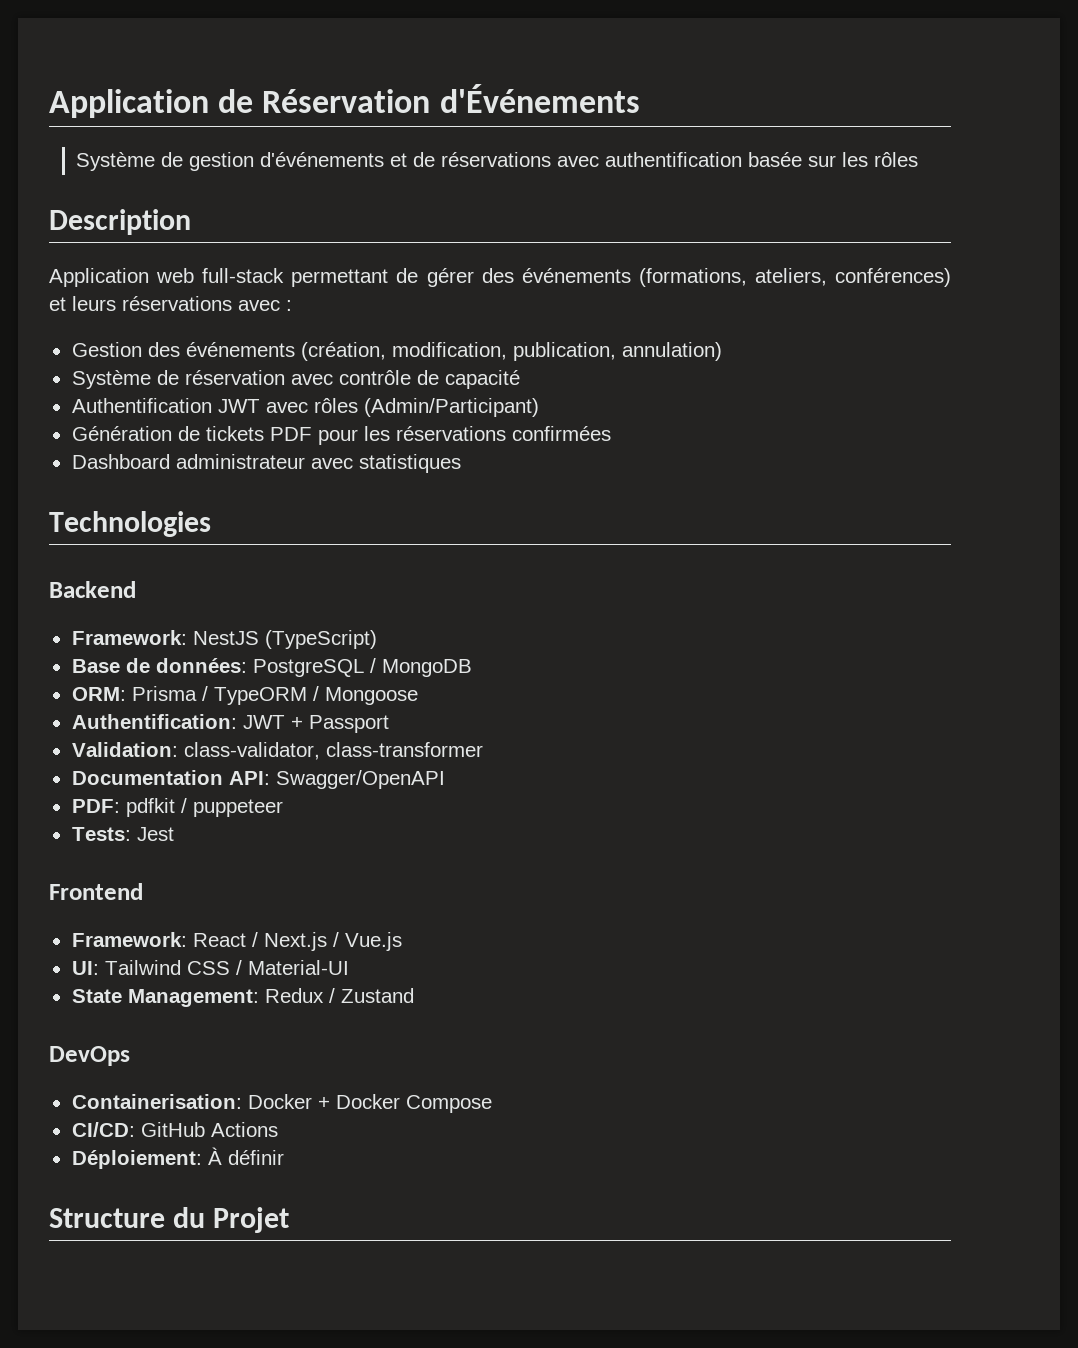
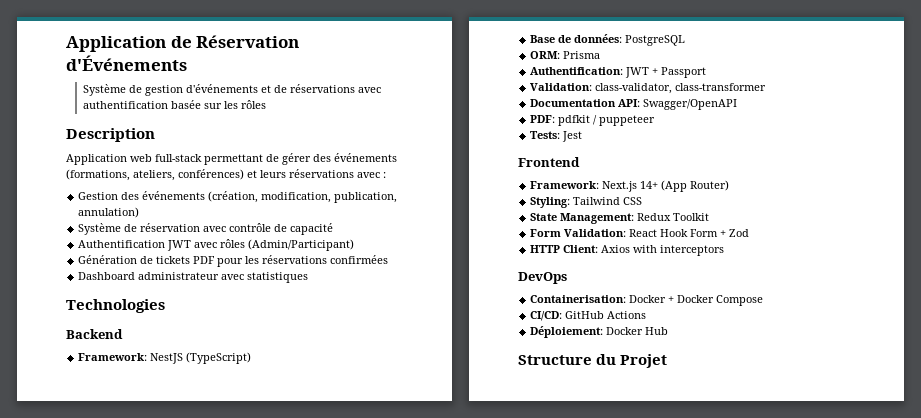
- Base de données: PostgreSQL / MongoDB
+ Base de données: PostgreSQL
- ORM: Prisma / TypeORM / Mongoose
+ ORM: Prisma
- Framework: React / Next.js / Vue.js
- UI: Tailwind CSS / Material-UI
+ Framework: Next.js 14+ (App Router)
+ Styling: Tailwind CSS
- State Management: Redux / Zustand
+ State Management: Redux Toolkit
+ Form Validation: React Hook Form + Zod
+ HTTP Client: Axios with interceptors
- Déploiement: À définir
+ Déploiement: Docker Hub

